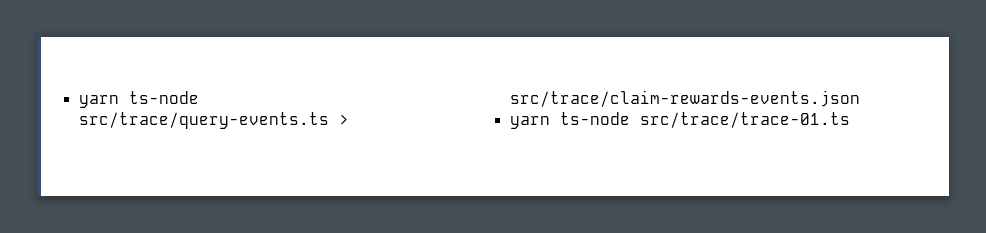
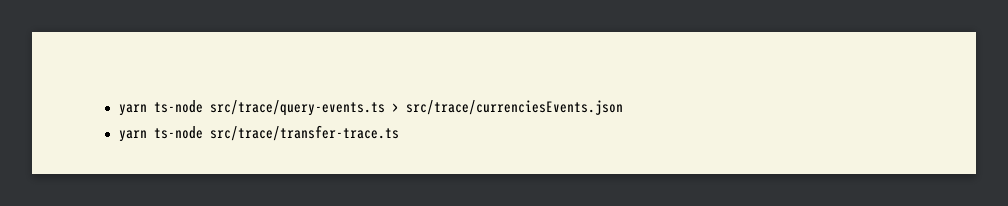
- yarn ts-node src/trace/query-events.ts > src/trace/claim-rewards-events.json
- yarn ts-node src/trace/trace-01.ts
+ yarn ts-node src/trace/query-events.ts > src/trace/currenciesEvents.json
+ yarn ts-node src/trace/transfer-trace.ts

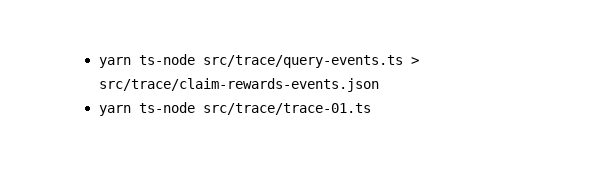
- yarn ts-node src/trace/query-events.ts > src/trace/currenciesEvents.json
- yarn ts-node src/trace/transfer-trace.ts
+ yarn ts-node src/trace/query-events.ts > src/trace/claim-rewards-events.json
+ yarn ts-node src/trace/trace-01.ts

